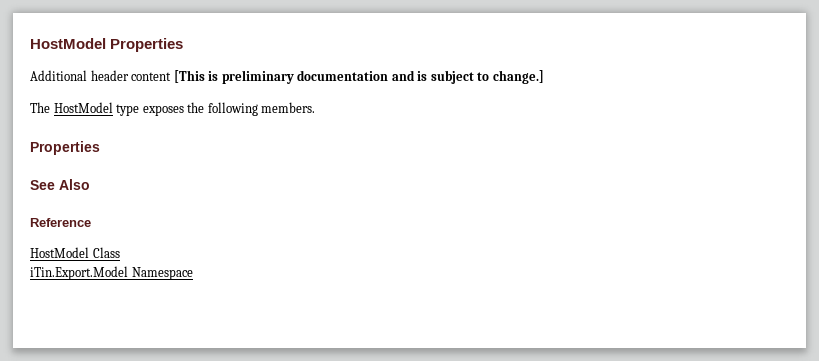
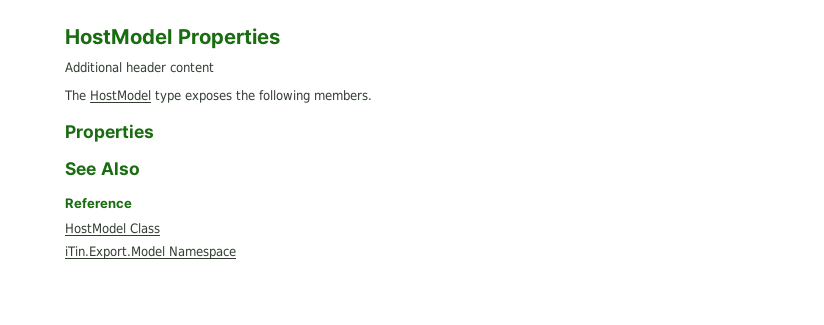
- Additional header content [This is preliminary documentation and is subject to change.]
+ Additional header content

